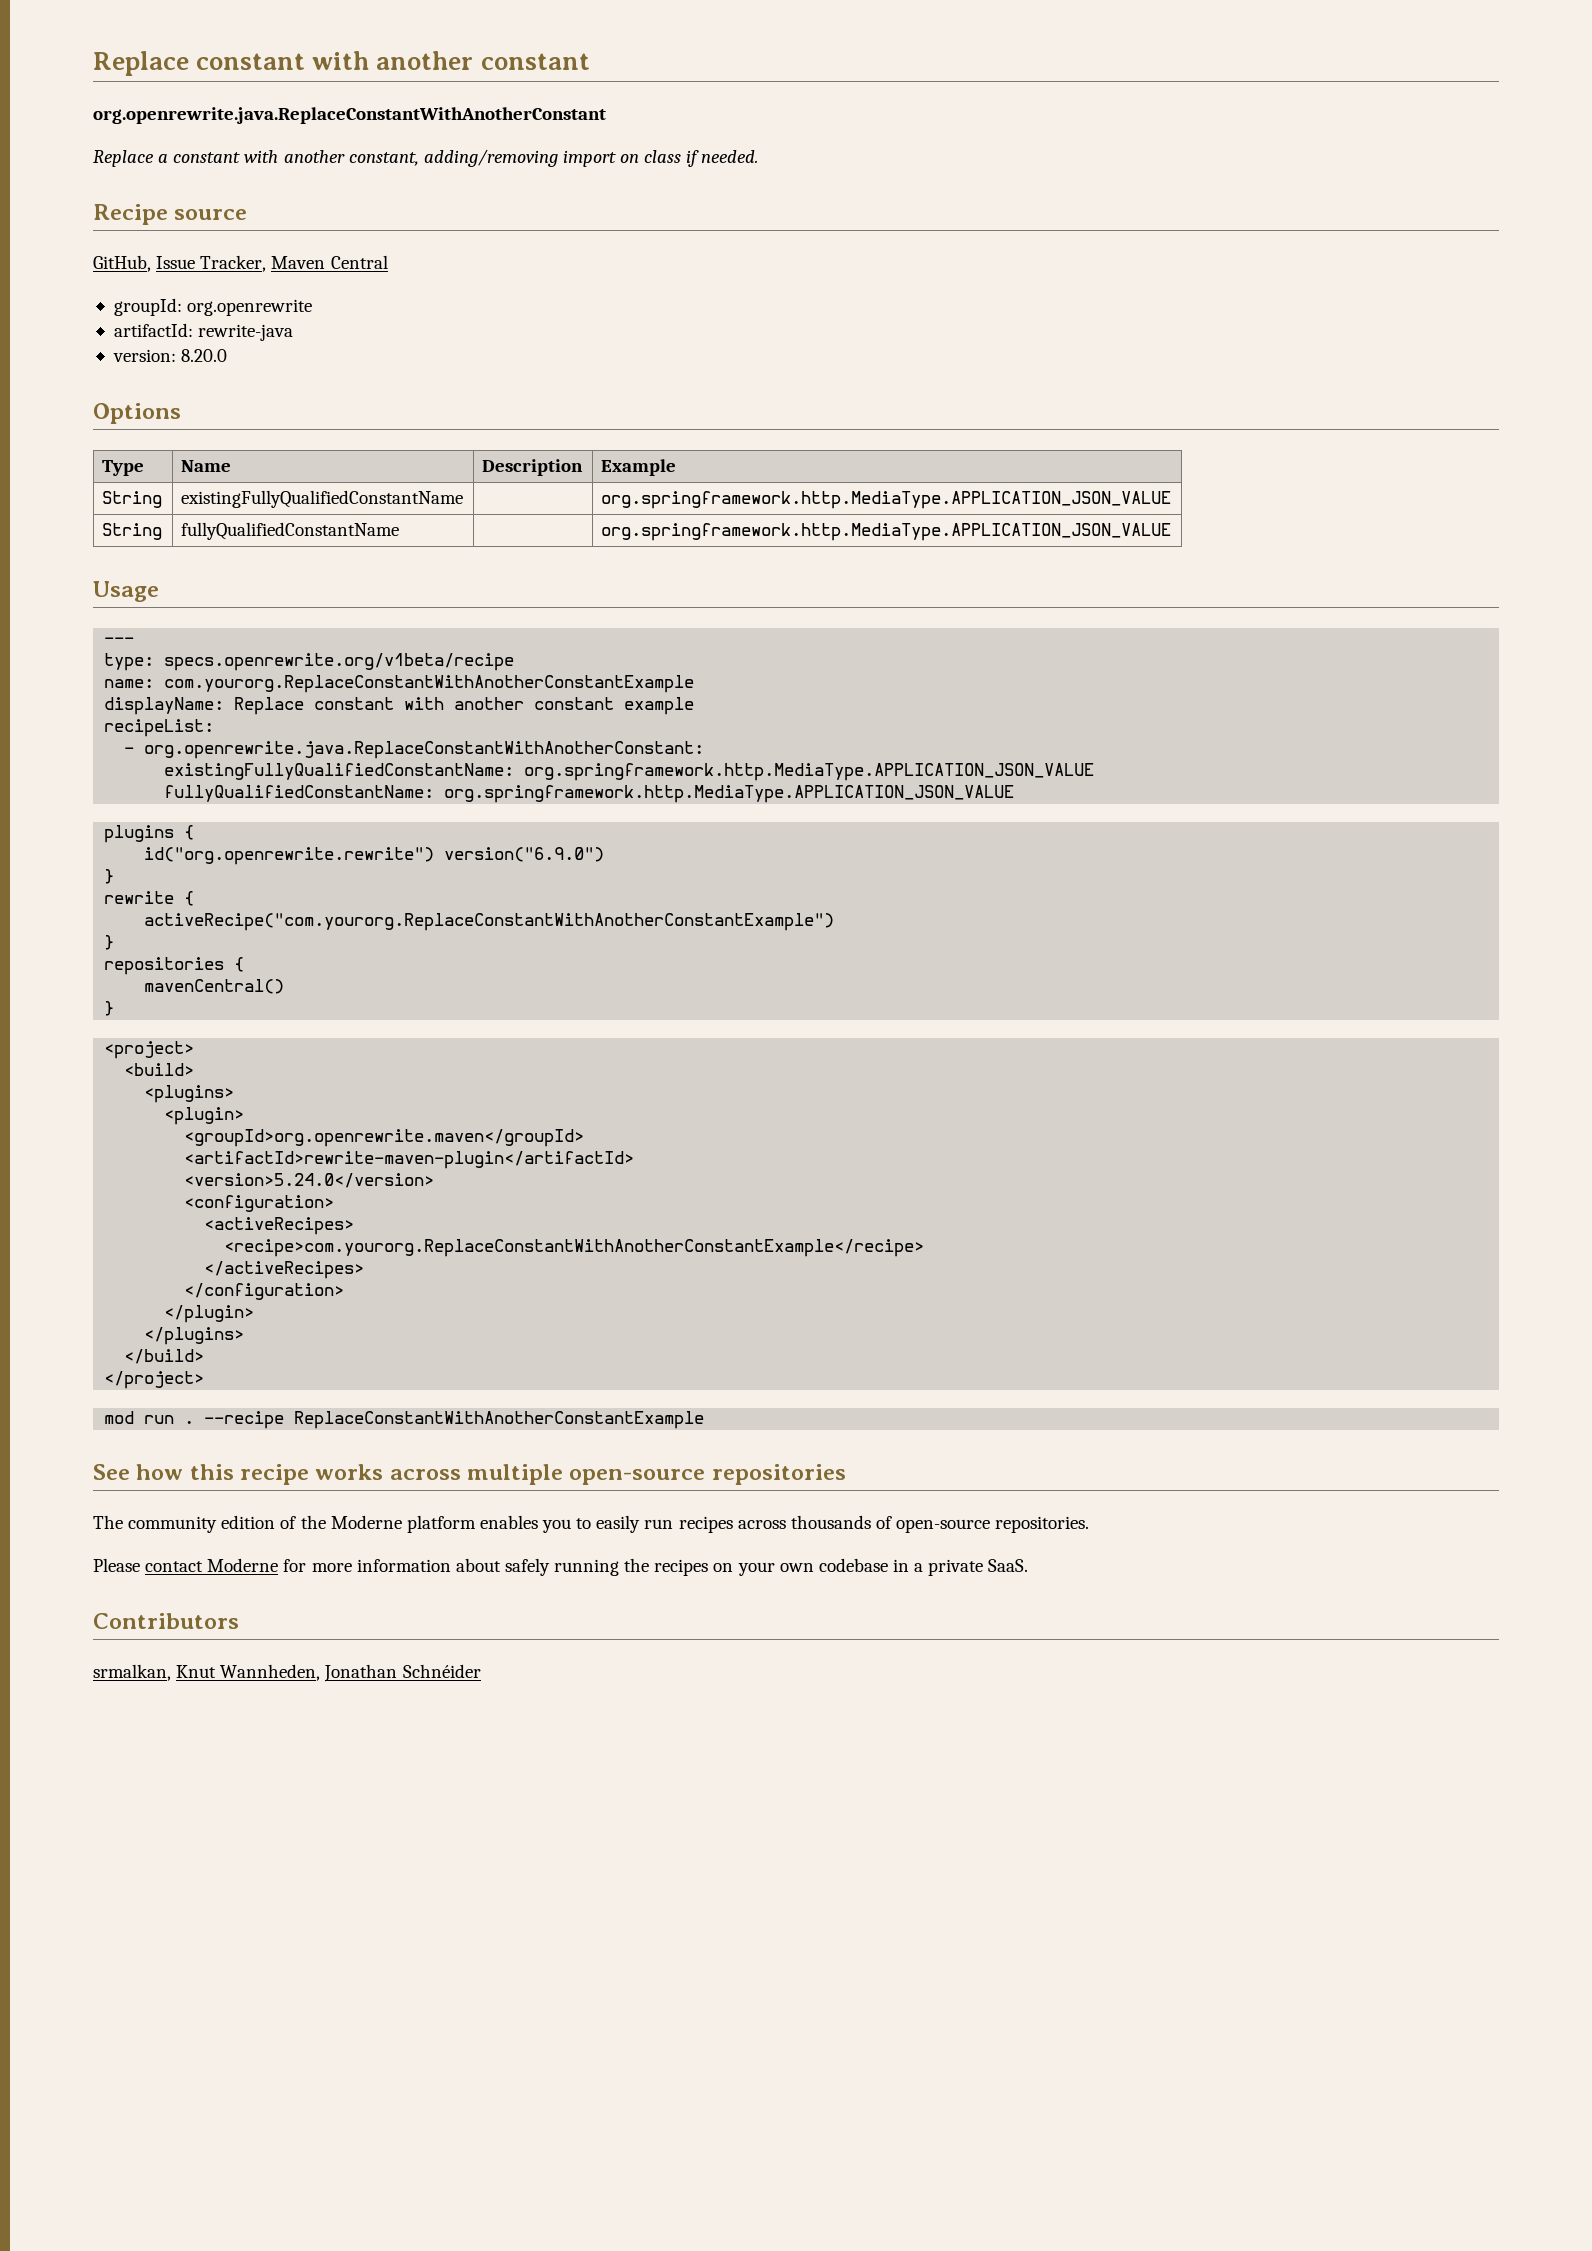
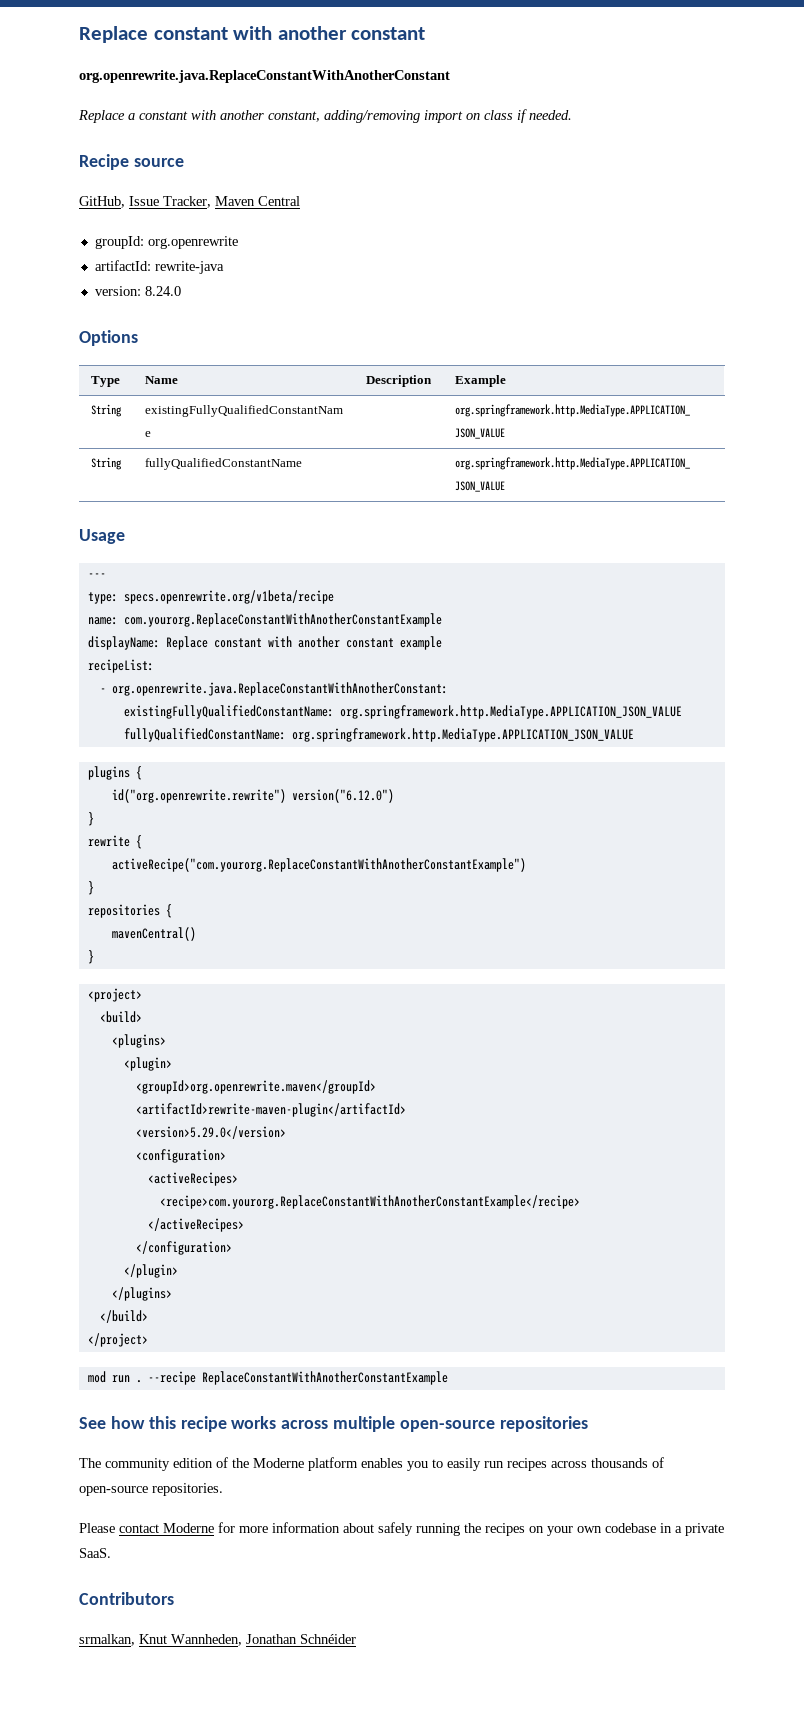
- version: 8.20.0
+ version: 8.24.0
- id("org.openrewrite.rewrite") version("6.9.0")
+ id("org.openrewrite.rewrite") version("6.12.0")
- <version>5.24.0</version>
+ <version>5.29.0</version>

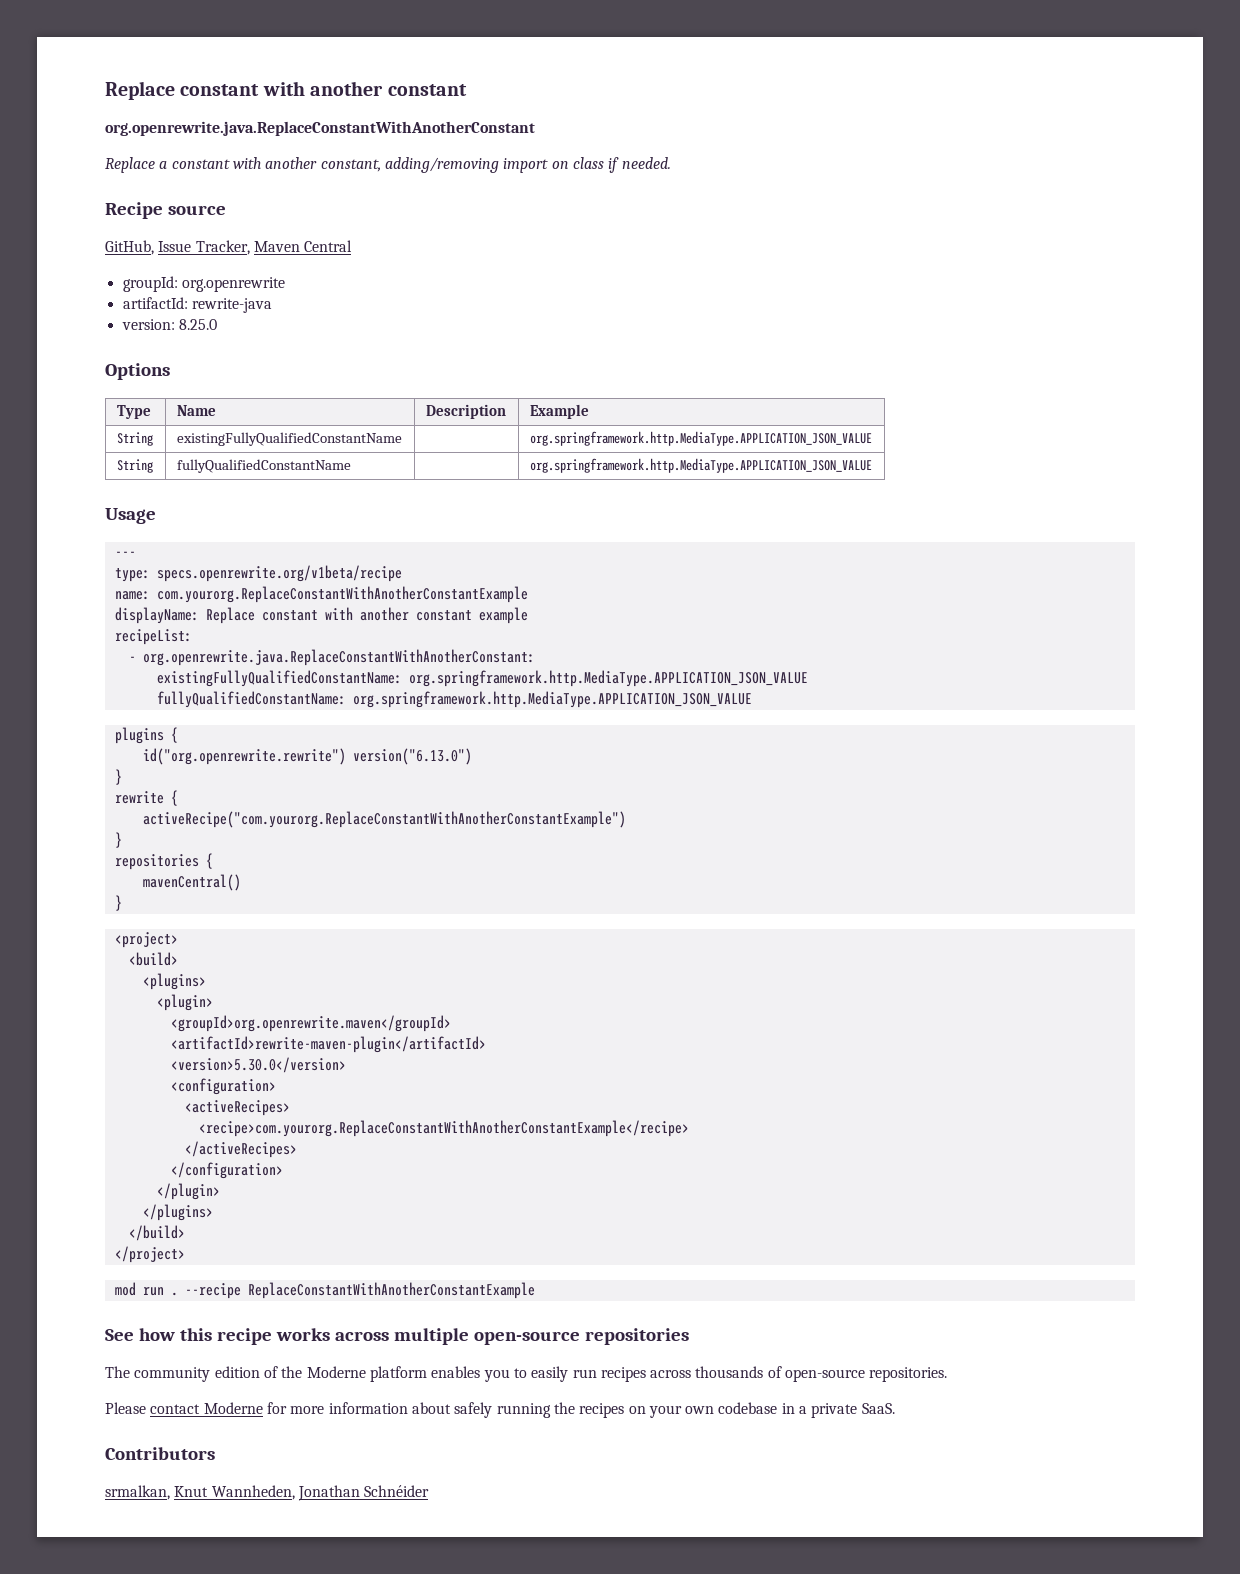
- version: 8.24.0
+ version: 8.25.0
- id("org.openrewrite.rewrite") version("6.12.0")
+ id("org.openrewrite.rewrite") version("6.13.0")
- <version>5.29.0</version>
+ <version>5.30.0</version>

